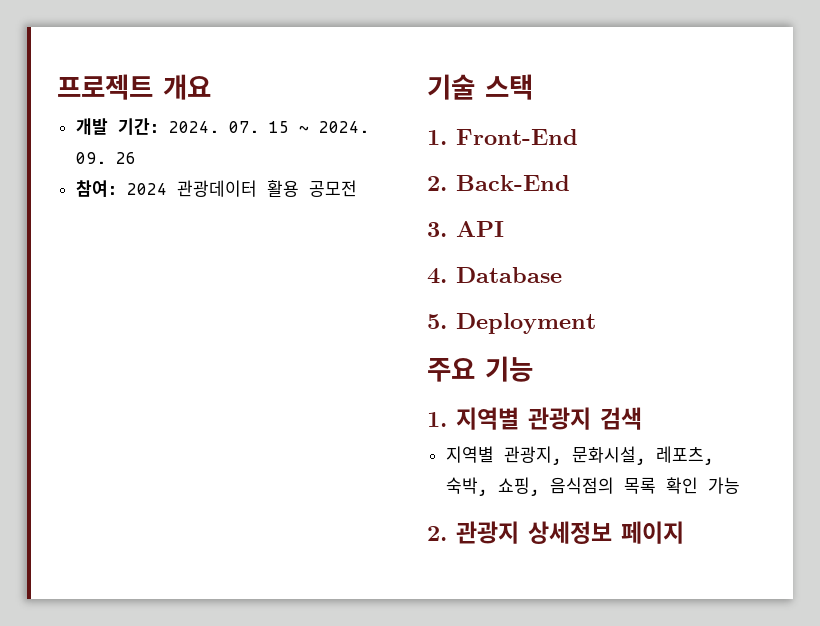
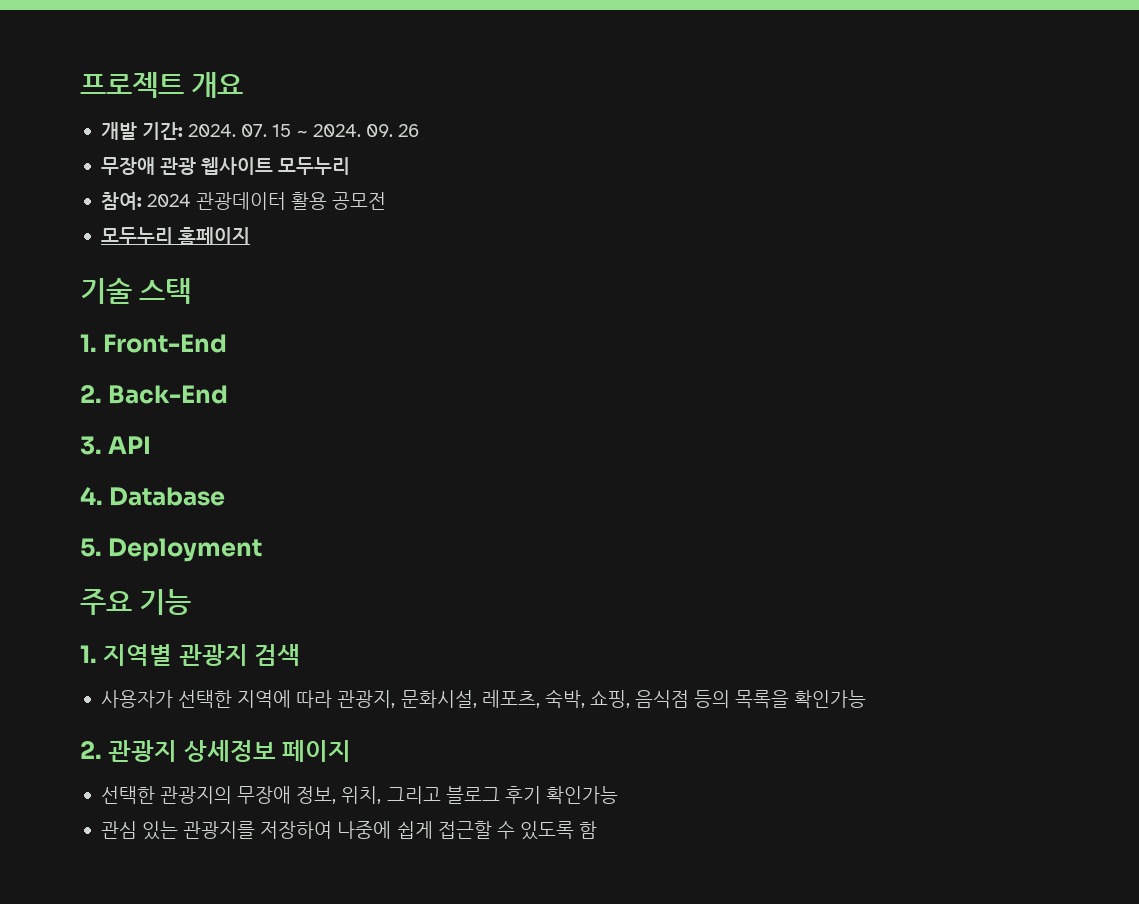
+ 무장애 관광 웹사이트 모두누리
+ 모두누리 홈페이지
- 지역별 관광지, 문화시설, 레포츠, 숙박, 쇼핑, 음식점의 목록 확인 가능
+ 사용자가 선택한 지역에 따라 관광지, 문화시설, 레포츠, 숙박, 쇼핑, 음식점 등의 목록을 확인가능
+ 선택한 관광지의 무장애 정보, 위치, 그리고 블로그 후기 확인가능
+ 관심 있는 관광지를 저장하여 나중에 쉽게 접근할 수 있도록 함

